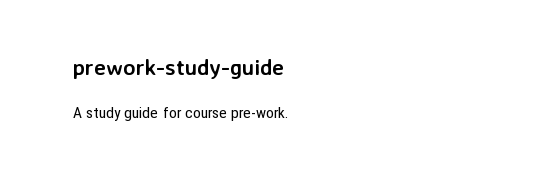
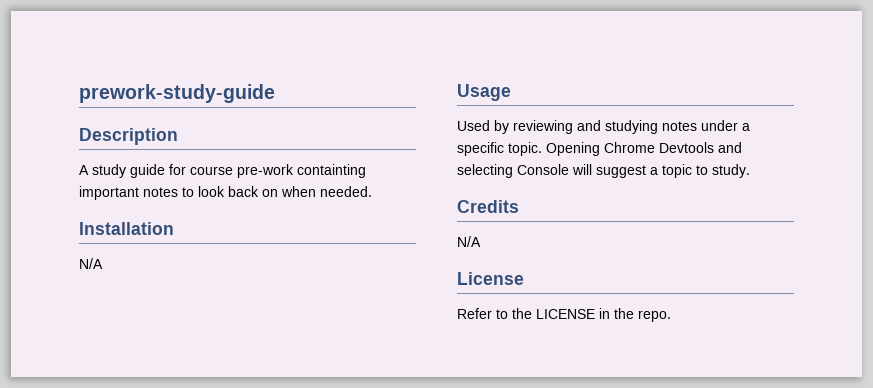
+ Description
- A study guide for course pre-work.
+ A study guide for course pre-work containting important notes to look back on when needed.
+ Installation
+ N/A
+ Usage
+ Used by reviewing and studying notes under a specific topic. Opening Chrome Devtools and selecting Console will suggest a topic to study.
+ Credits
+ N/A
+ License
+ Refer to the LICENSE in the repo.

